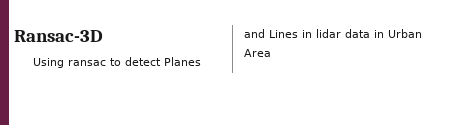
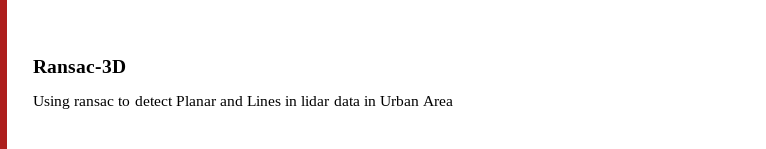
- Using ransac to detect Planes and Lines in lidar data in Urban Area
+ Using ransac to detect Planar and Lines in lidar data in Urban Area

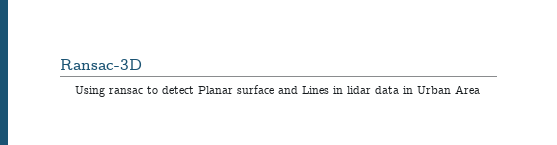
- Using ransac to detect Planar and Lines in lidar data in Urban Area
+ Using ransac to detect Planar surface and Lines in lidar data in Urban Area

